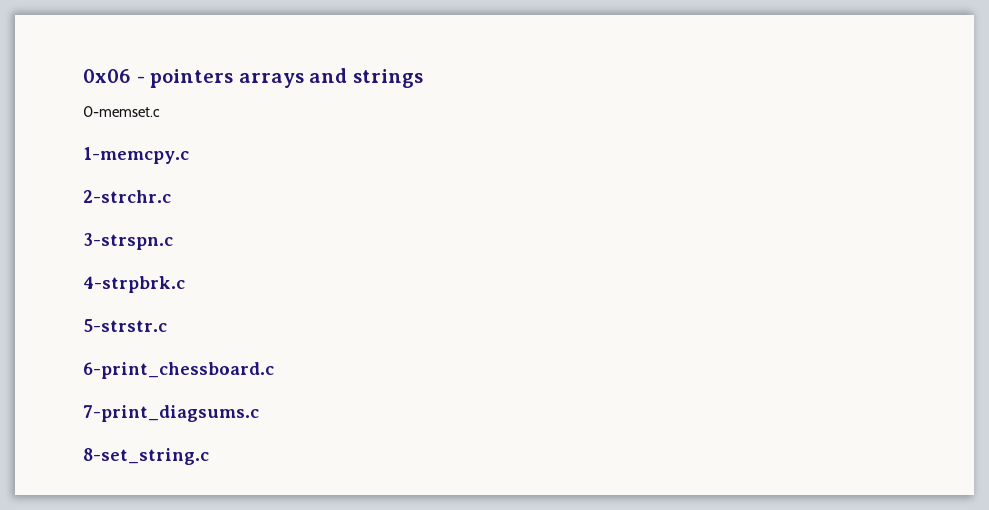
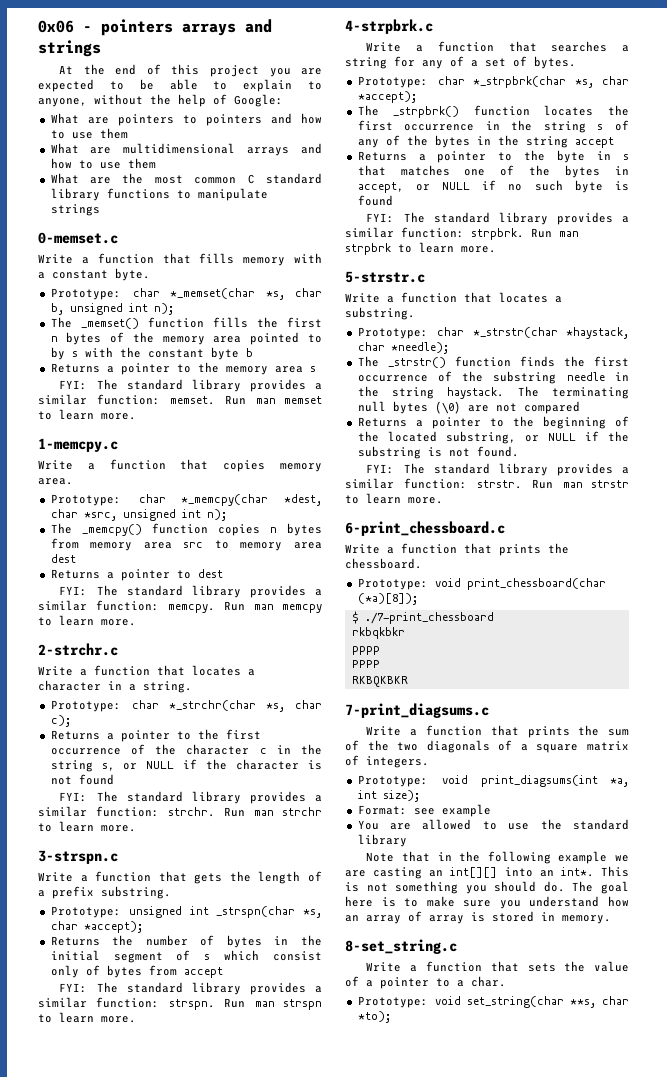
+ At the end of this project you are expected to be able to explain to anyone, without the help of Google:
+ What are pointers to pointers and how to use them
+ What are multidimensional arrays and how to use them
+ What are the most common C standard library functions to manipulate strings
  0-memset.c
+ Write a function that fills memory with a constant byte.
+ Prototype: char *_memset(char *s, char b, unsigned int n);
+ The _memset() function fills the first n bytes of the memory area pointed to by s with the constant byte b
+ Returns a pointer to the memory area s
+ FYI: The standard library provides a similar function: memset. Run man memset to learn more.
  1-memcpy.c
+ Write a function that copies memory area.
+ Prototype: char *_memcpy(char *dest, char *src, unsigned int n);
+ The _memcpy() function copies n bytes from memory area src to memory area dest
+ Returns a pointer to dest
+ FYI: The standard library provides a similar function: memcpy. Run man memcpy to learn more.
  2-strchr.c
+ Write a function that locates a character in a string.
+ Prototype: char *_strchr(char *s, char c);
+ Returns a pointer to the first occurrence of the character c in the string s, or NULL if the character is not found
+ FYI: The standard library provides a similar function: strchr. Run man strchr to learn more.
  3-strspn.c
+ Write a function that gets the length of a prefix substring.
+ Prototype: unsigned int _strspn(char *s, char *accept);
+ Returns the number of bytes in the initial segment of s which consist only of bytes from accept
+ FYI: The standard library provides a similar function: strspn. Run man strspn to learn more.
  4-strpbrk.c
+ Write a function that searches a string for any of a set of bytes.
+ Prototype: char *_strpbrk(char *s, char *accept);
+ The _strpbrk() function locates the first occurrence in the string s of any of the bytes in the string accept
+ Returns a pointer to the byte in s that matches one of the bytes in accept, or NULL if no such byte is found
+ FYI: The standard library provides a similar function: strpbrk. Run man strpbrk to learn more.
  5-strstr.c
+ Write a function that locates a substring.
+ Prototype: char *_strstr(char *haystack, char *needle);
+ The _strstr() function finds the first occurrence of the substring needle in the string haystack. The terminating null bytes (\0) are not compared
+ Returns a pointer to the beginning of the located substring, or NULL if the substring is not found.
+ FYI: The standard library provides a similar function: strstr. Run man strstr to learn more.
  6-print_chessboard.c
+ Write a function that prints the chessboard.
+ Prototype: void print_chessboard(char (*a)[8]);
+ $ ./7-print_chessboard
+ rkbqkbkr
+ pppp
+ PPPP
+ RKBQKBKR
  7-print_diagsums.c
+ Write a function that prints the sum of the two diagonals of a square matrix of integers.
+ Prototype: void print_diagsums(int *a, int size);
+ Format: see example
+ You are allowed to use the standard library
+ Note that in the following example we are casting an int[][] into an int*. This is not something you should do. The goal here is to make sure you understand how an array of array is stored in memory.
  8-set_string.c
+ Write a function that sets the value of a pointer to a char.
+ Prototype: void set_string(char **s, char *to);

